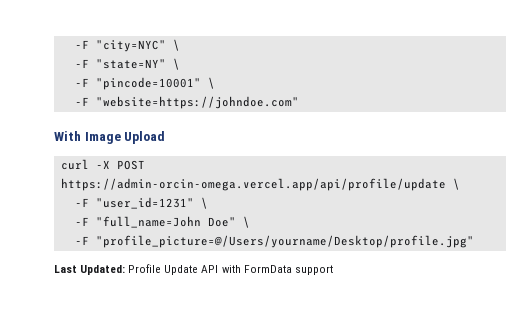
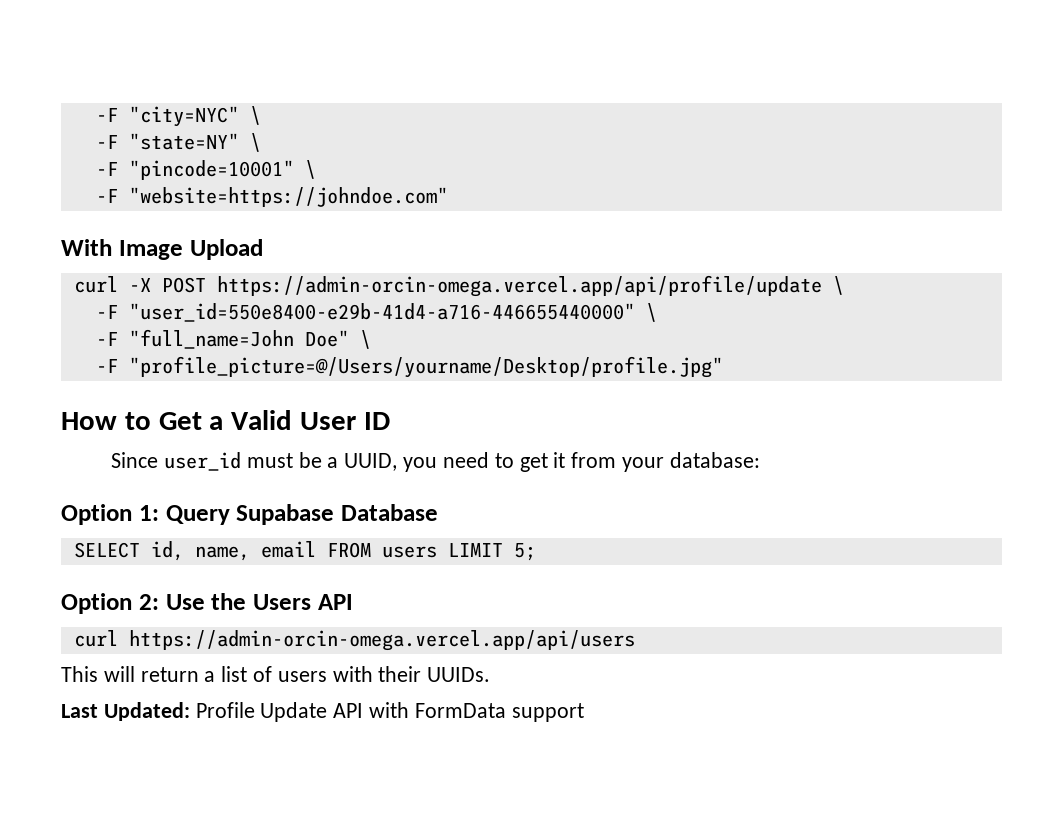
- -F "user_id=1231" \
+ -F "user_id=550e8400-e29b-41d4-a716-446655440000" \
+ How to Get a Valid User ID
+ Since user_id must be a UUID, you need to get it from your database:
+ Option 1: Query Supabase Database
+ SELECT id, name, email FROM users LIMIT 5;
+ Option 2: Use the Users API
+ curl https://admin-orcin-omega.vercel.app/api/users
+ This will return a list of users with their UUIDs.

